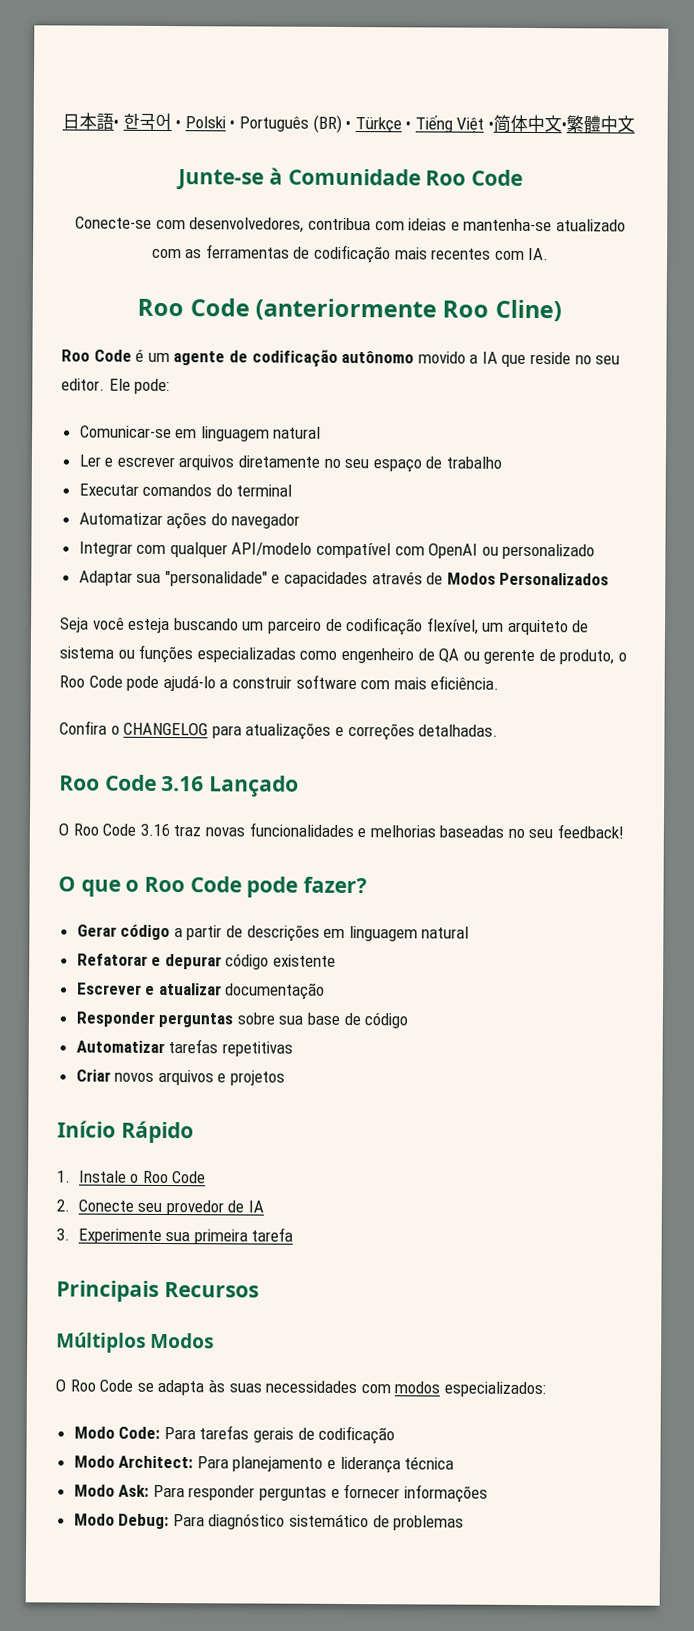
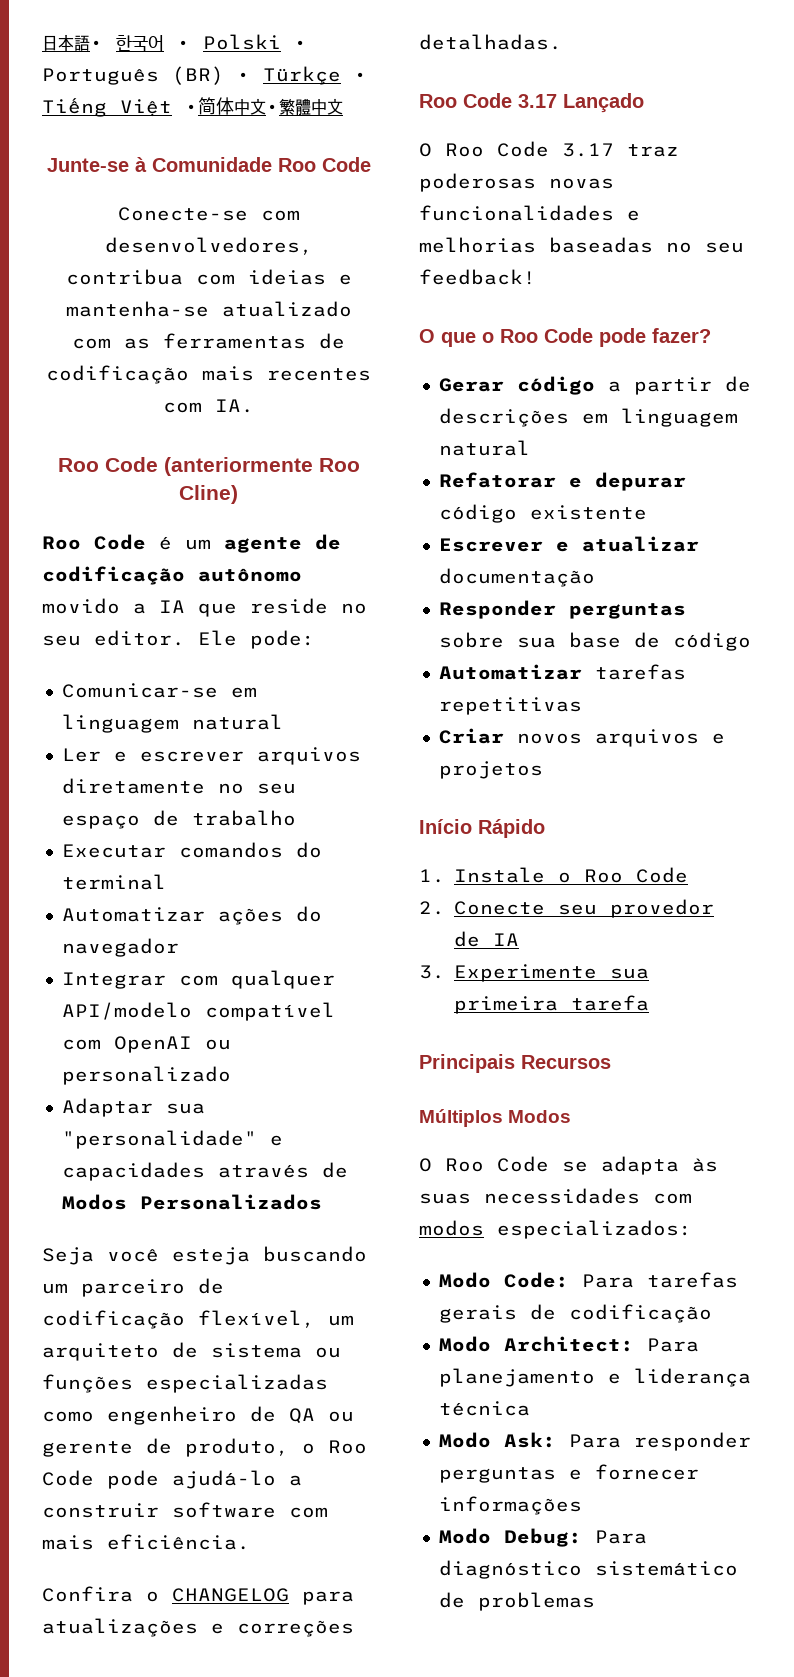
- Roo Code 3.16 Lançado
+ Roo Code 3.17 Lançado
- O Roo Code 3.16 traz novas funcionalidades e melhorias baseadas no seu feedback!
+ O Roo Code 3.17 traz poderosas novas funcionalidades e melhorias baseadas no seu feedback!

